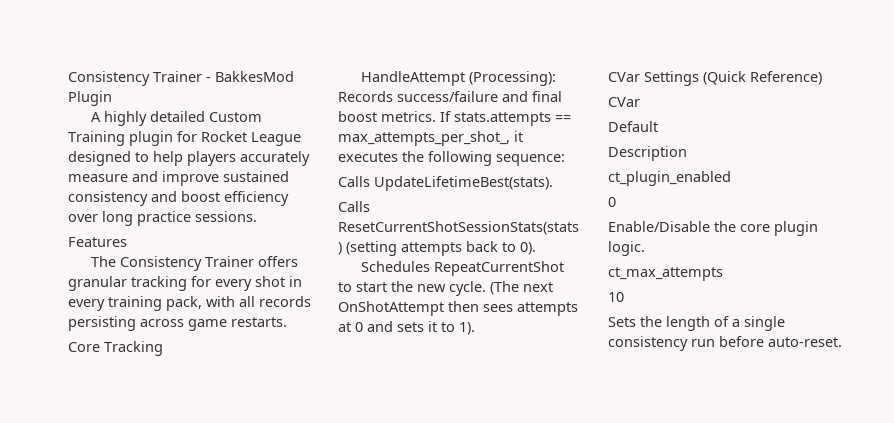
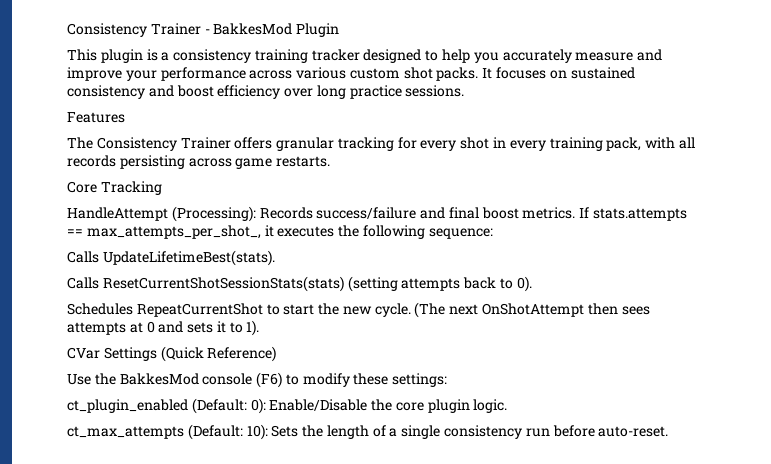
- A highly detailed Custom Training plugin for Rocket League designed to help players accurately measure and improve sustained consistency and boost efficiency over long practice sessions.
+ This plugin is a consistency training tracker designed to help you accurately measure and improve your performance across various custom shot packs. It focuses on sustained consistency and boost efficiency over long practice sessions.
  CVar Settings (Quick Reference)
- CVar
- Default
- Description
+ Use the BakkesMod console (F6) to modify these settings:
- ct_plugin_enabled
- 0
- Enable/Disable the core plugin logic.
+ ct_plugin_enabled (Default: 0): Enable/Disable the core plugin logic.
- ct_max_attempts
- 10
- Sets the length of a single consistency run before auto-reset.
+ ct_max_attempts (Default: 10): Sets the length of a single consistency run before auto-reset.

